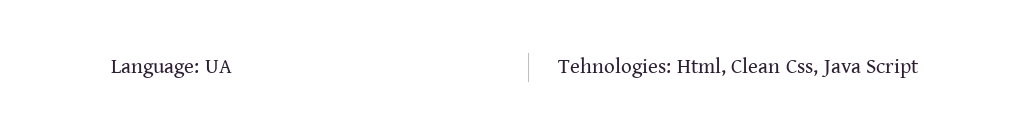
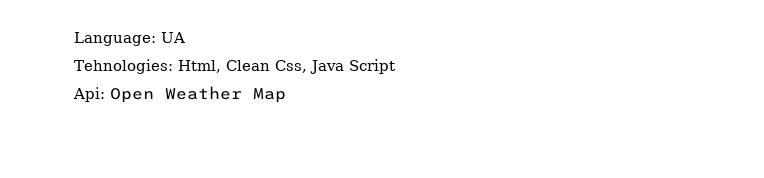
+ Api: Open Weather Map

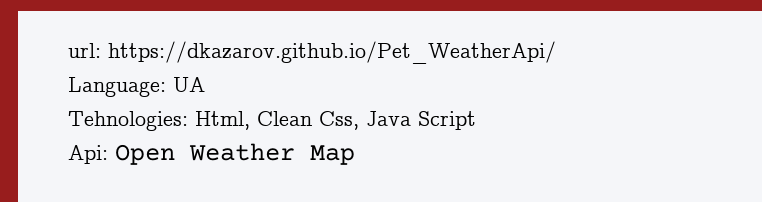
+ url: https://dkazarov.github.io/Pet_WeatherApi/

